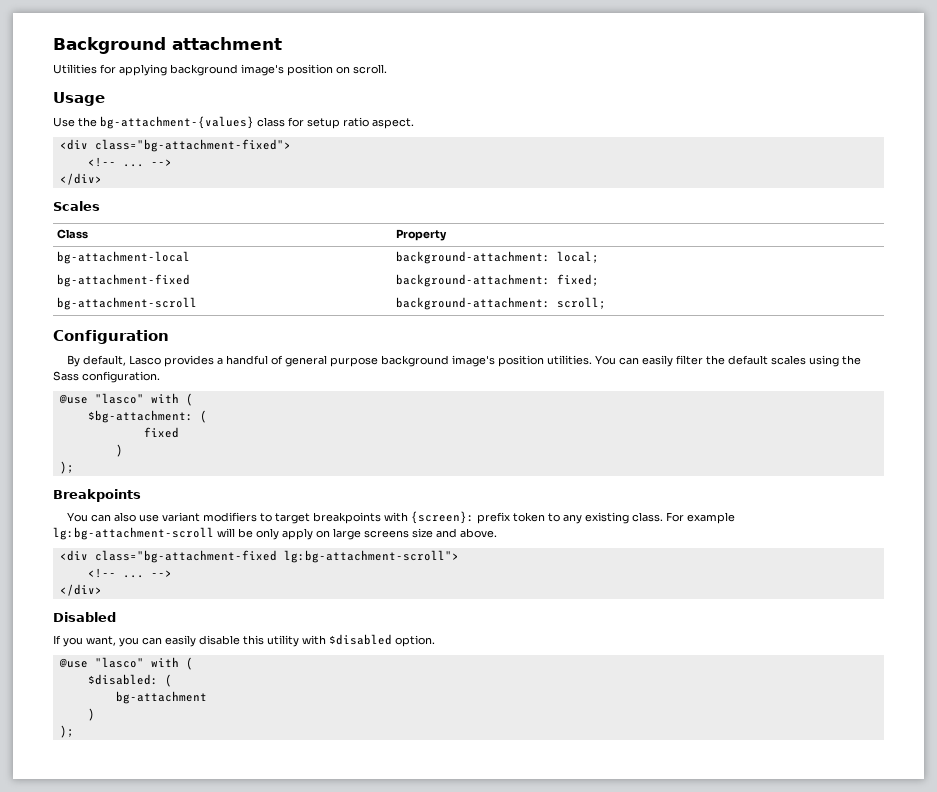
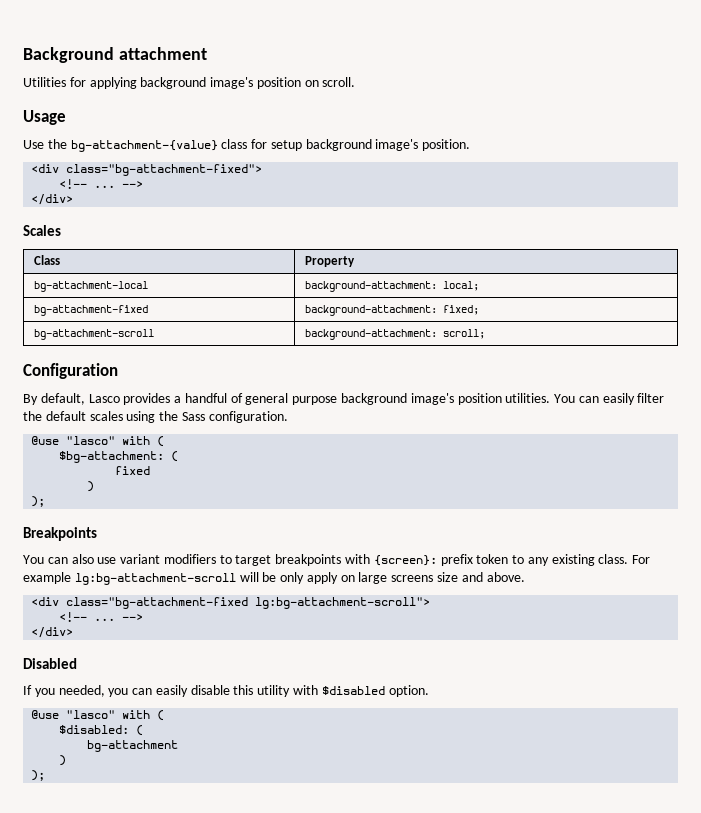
- Use the bg-attachment-{values} class for setup ratio aspect.
+ Use the bg-attachment-{value} class for setup background image's position.
- If you want, you can easily disable this utility with $disabled option.
+ If you needed, you can easily disable this utility with $disabled option.

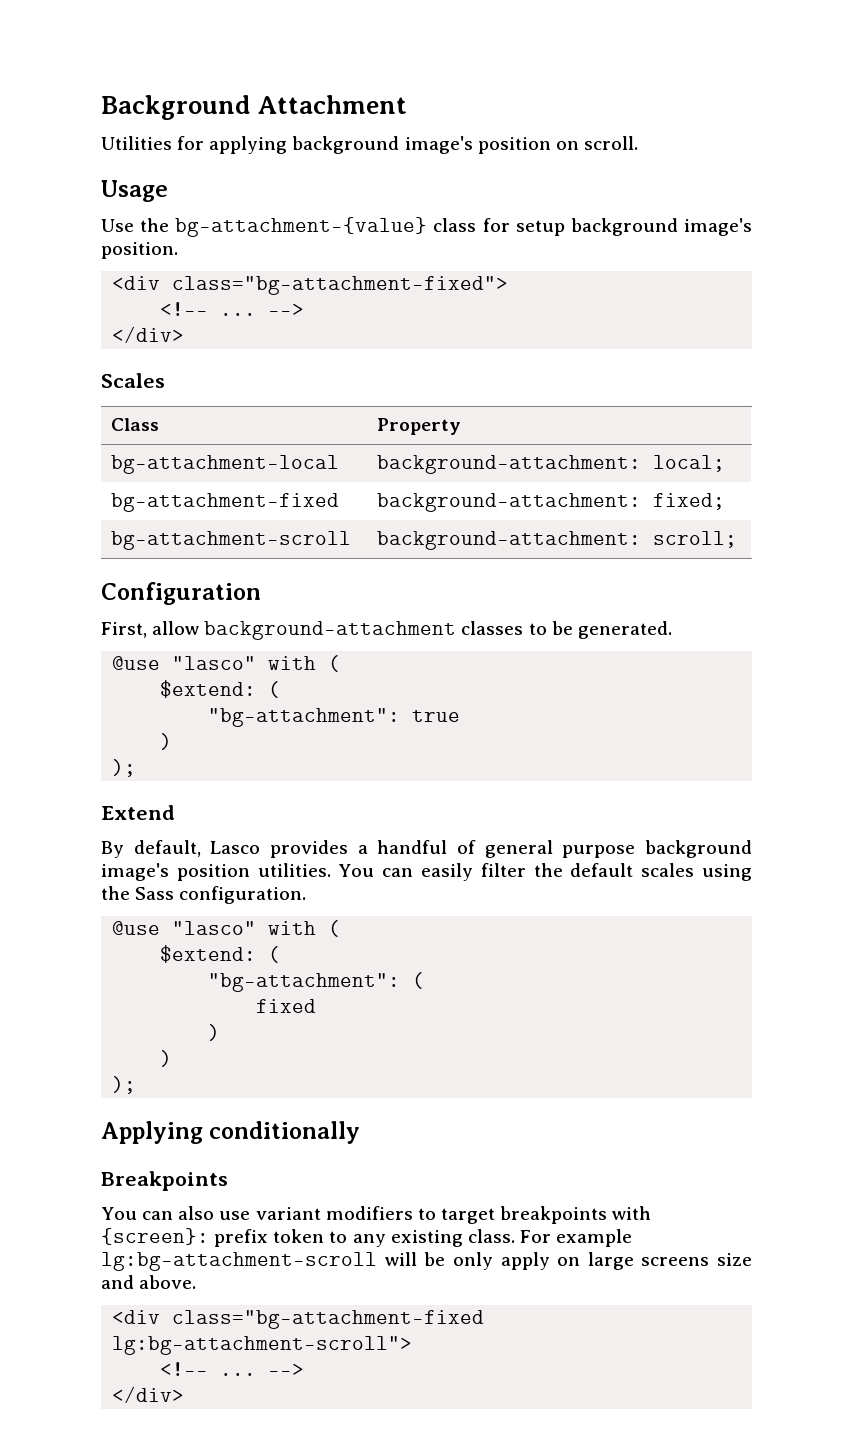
- Background attachment
+ Background Attachment
+ First, allow background-attachment classes to be generated.
+ @use "lasco" with (
+ $extend: (
+ "bg-attachment": true
+ )
+ );
+ Extend
  You can easily filter the default scales using the Sass configuration.
  @use "lasco" with (
- $bg-attachment: (
+ $extend: (
+ "bg-attachment": (
  fixed
  )
+ )
  );
+ Applying conditionally
- Disabled
- If you needed, you can easily disable this utility with $disabled option.
- @use "lasco" with (
- $disabled: (
- bg-attachment
- )
- );

